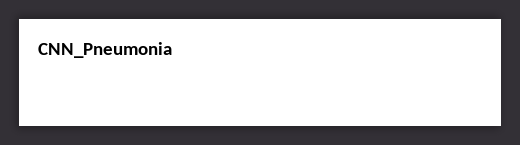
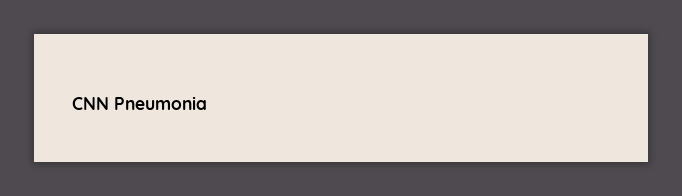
- CNN_Pneumonia
+ CNN Pneumonia

